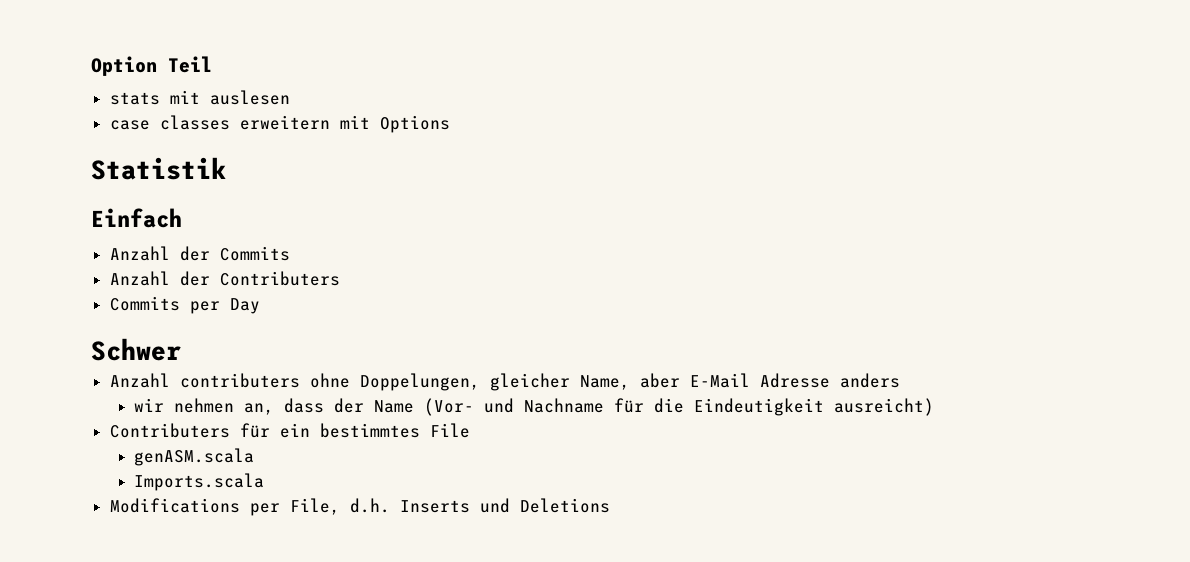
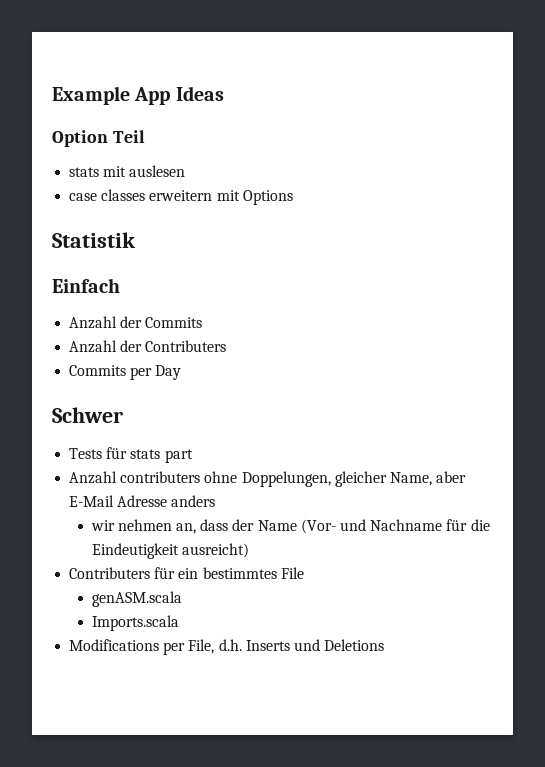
+ Example App Ideas
+ Tests für stats part

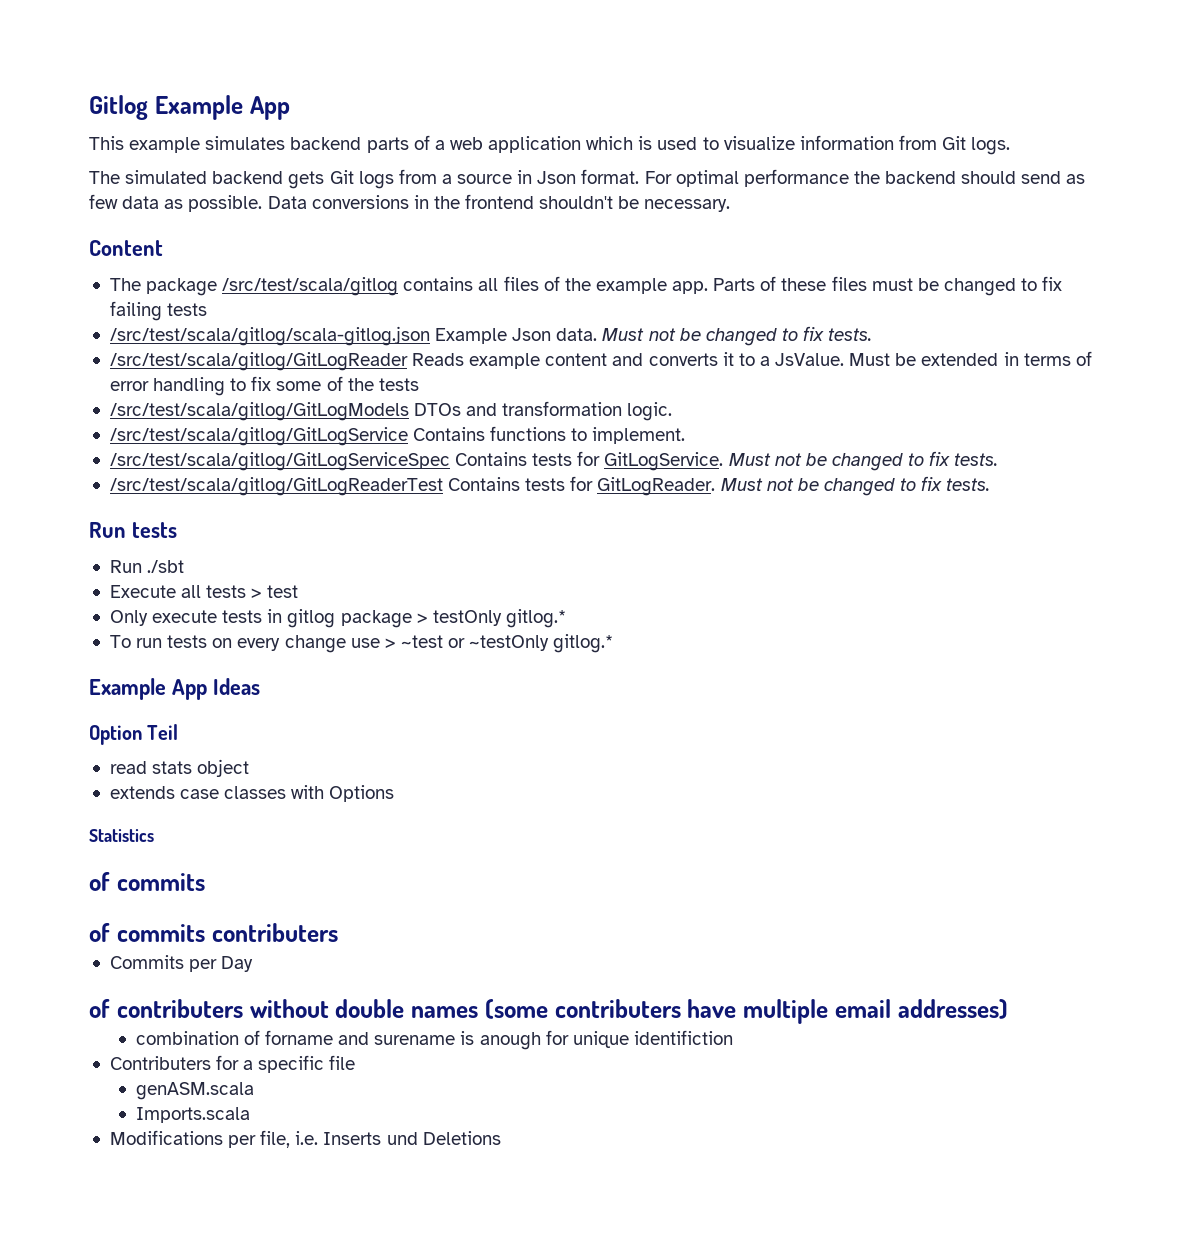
+ Gitlog Example App
+ This example simulates backend parts of a web application which is used to visualize information from Git logs.
+ The simulated backend gets Git logs from a source in Json format. For optimal performance the backend should send as few data as possible. Data conversions in the frontend shouldn't be necessary.
+ Content
+ The package /src/test/scala/gitlog contains all files of the example app. Parts of these files must be changed to fix failing tests
+ /src/test/scala/gitlog/scala-gitlog.json Example Json data. Must not be changed to fix tests.
+ /src/test/scala/gitlog/GitLogReader Reads example content and converts it to a JsValue. Must be extended in terms of error handling to fix some of the tests
+ /src/test/scala/gitlog/GitLogModels DTOs and transformation logic.
+ /src/test/scala/gitlog/GitLogService Contains functions to implement.
+ /src/test/scala/gitlog/GitLogServiceSpec Contains tests for GitLogService. Must not be changed to fix tests.
+ /src/test/scala/gitlog/GitLogReaderTest Contains tests for GitLogReader. Must not be changed to fix tests.
+ Run tests
+ Run ./sbt
+ Execute all tests > test
+ Only execute tests in gitlog package > testOnly gitlog.*
+ To run tests on every change use > ~test or ~testOnly gitlog.*
- stats mit auslesen
- case classes erweitern mit Options
- Statistik
- Einfach
- Anzahl der Commits
- Anzahl der Contributers
+ read stats object
+ extends case classes with Options
+ Statistics
+ of commits
+ of commits contributers
  Commits per Day
- Schwer
- Tests für stats part
- Anzahl contributers ohne Doppelungen, gleicher Name, aber E-Mail Adresse anders
- wir nehmen an, dass der Name (Vor- und Nachname für die Eindeutigkeit ausreicht)
- Contributers für ein bestimmtes File
+ of contributers without double names (some contributers have multiple email addresses)
+ combination of forname and surename is anough for unique identifiction
+ Contributers for a specific file
- Modifications per File, d.h. Inserts und Deletions
+ Modifications per file, i.e. Inserts und Deletions

